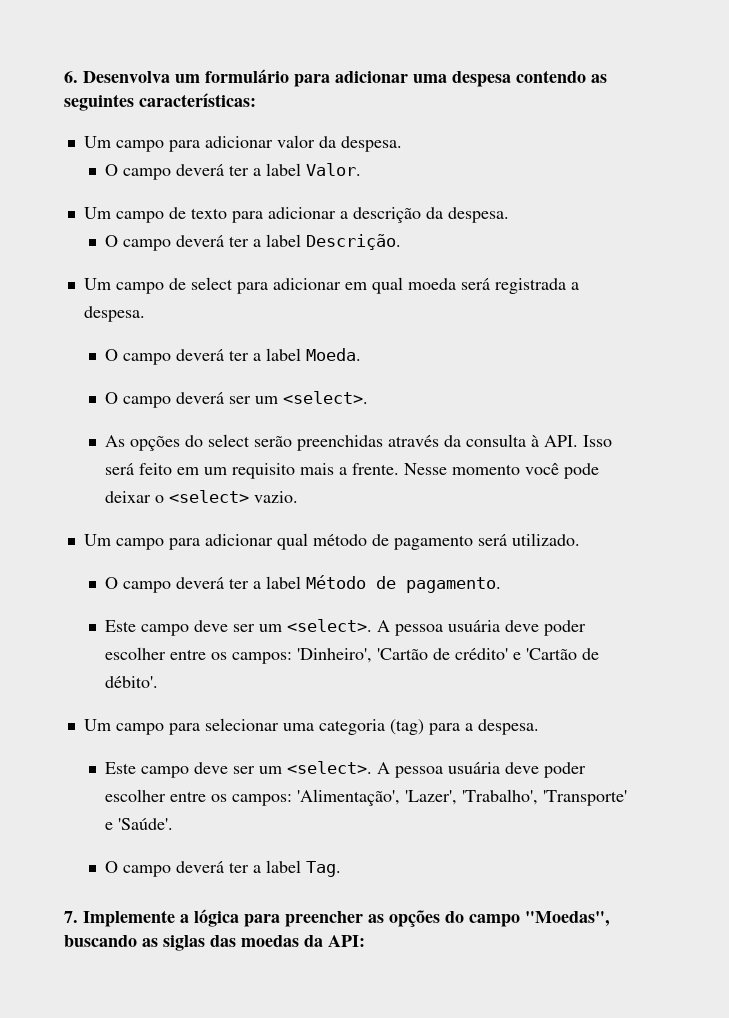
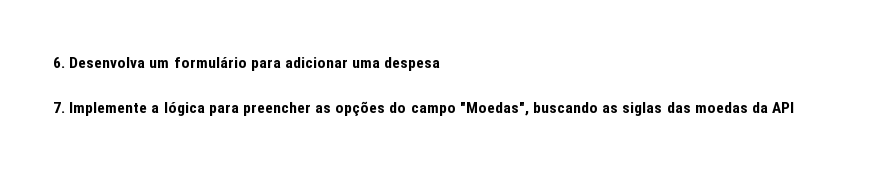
- 6. Desenvolva um formulário para adicionar uma despesa contendo as seguintes características:
- Um campo para adicionar valor da despesa.
- O campo deverá ter a label Valor.
- Um campo de texto para adicionar a descrição da despesa.
- O campo deverá ter a label Descrição.
- Um campo de select para adicionar em qual moeda será registrada a despesa.
- O campo deverá ter a label Moeda.
- O campo deverá ser um <select>.
- As opções do select serão preenchidas através da consulta à API. Isso será feito em um requisito mais a frente. Nesse momento você pode deixar o <select> vazio.
- Um campo para adicionar qual método de pagamento será utilizado.
- O campo deverá ter a label Método de pagamento.
- Este campo deve ser um <select>. A pessoa usuária deve poder escolher entre os campos: 'Dinheiro', 'Cartão de crédito' e 'Cartão de débito'.
- Um campo para selecionar uma categoria (tag) para a despesa.
- Este campo deve ser um <select>. A pessoa usuária deve poder escolher entre os campos: 'Alimentação', 'Lazer', 'Trabalho', 'Transporte' e 'Saúde'.
- O campo deverá ter a label Tag.
+ 6. Desenvolva um formulário para adicionar uma despesa
- 7. Implemente a lógica para preencher as opções do campo "Moedas", buscando as siglas das moedas da API:
+ 7. Implemente a lógica para preencher as opções do campo "Moedas", buscando as siglas das moedas da API

